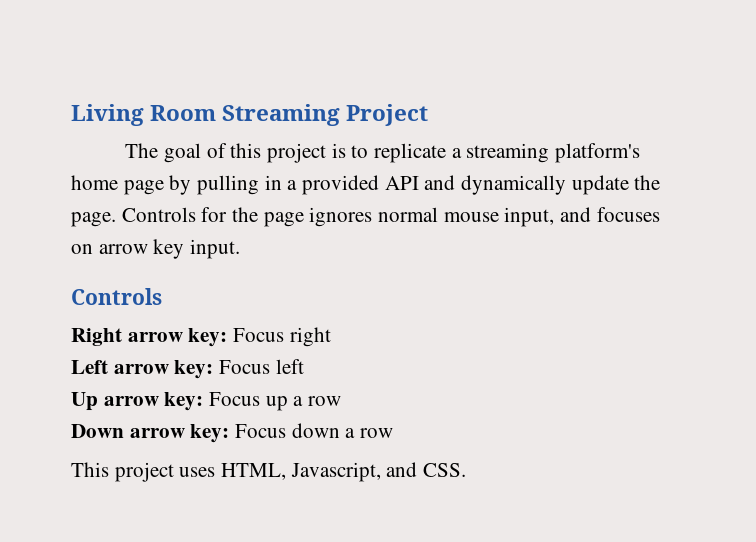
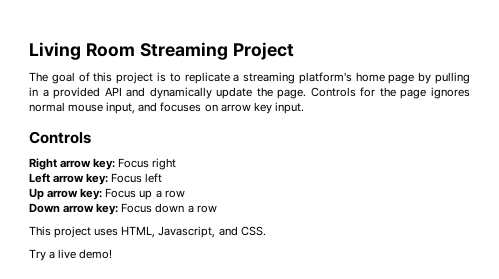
+ Try a live demo!

